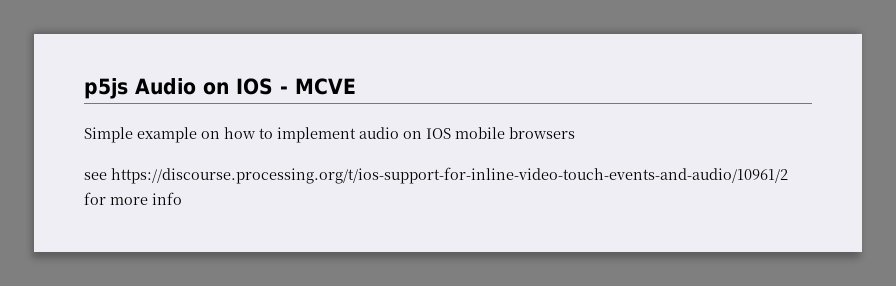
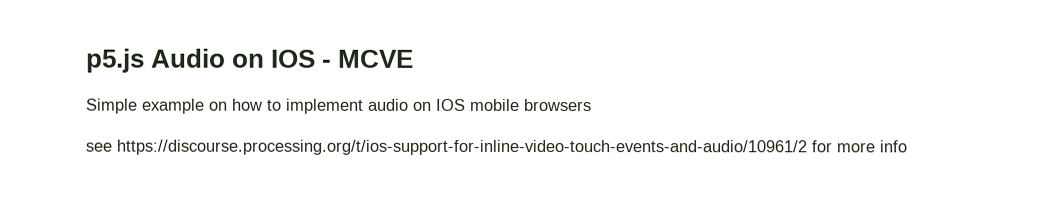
- p5js Audio on IOS - MCVE
+ p5.js Audio on IOS - MCVE

